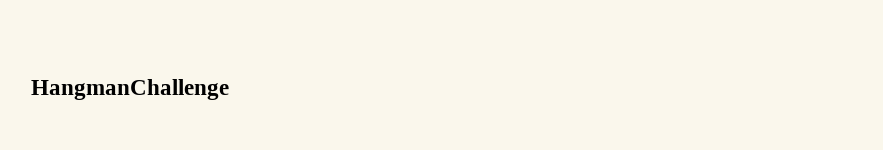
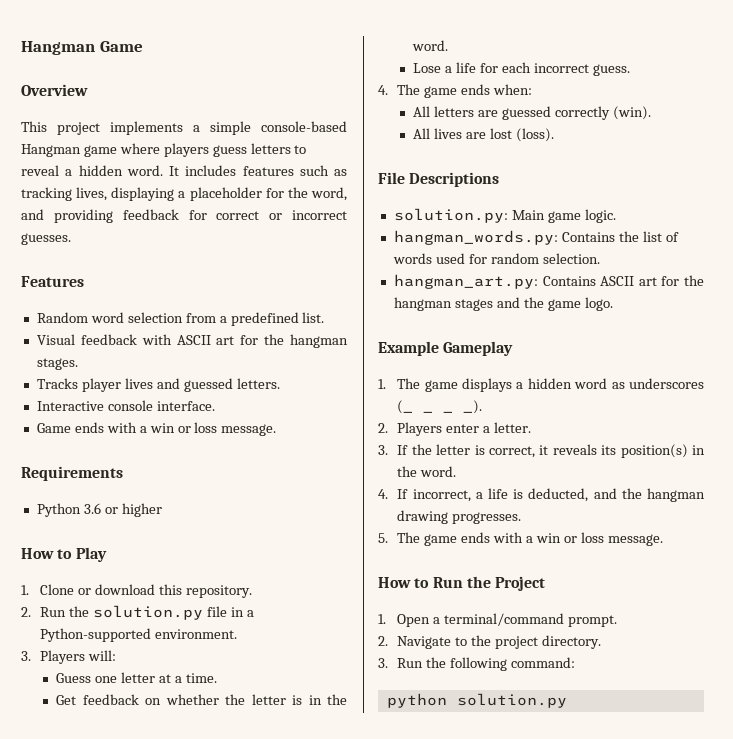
- HangmanChallenge
+ Hangman Game
+ Overview
+ This project implements a simple console-based Hangman game where players guess letters to reveal a hidden word. It includes features such as tracking lives, displaying a placeholder for the word, and providing feedback for correct or incorrect guesses.
+ Features
+ Random word selection from a predefined list.
+ Visual feedback with ASCII art for the hangman stages.
+ Tracks player lives and guessed letters.
+ Interactive console interface.
+ Game ends with a win or loss message.
+ Requirements
+ Python 3.6 or higher
+ How to Play
+ 1. Clone or download this repository.
+ 2. Run the solution.py file in a Python-supported environment.
+ 3. Players will:
+ Guess one letter at a time.
+ Get feedback on whether the letter is in the word.
+ Lose a life for each incorrect guess.
+ 4. The game ends when:
+ All letters are guessed correctly (win).
+ All lives are lost (loss).
+ File Descriptions
+ solution.py: Main game logic.
+ hangman_words.py: Contains the list of words used for random selection.
+ hangman_art.py: Contains ASCII art for the hangman stages and the game logo.
+ Example Gameplay
+ 1. The game displays a hidden word as underscores (_ _ _ _).
+ 2. Players enter a letter.
+ 3. If the letter is correct, it reveals its position(s) in the word.
+ 4. If incorrect, a life is deducted, and the hangman drawing progresses.
+ 5. The game ends with a win or loss message.
+ How to Run the Project
+ 1. Open a terminal/command prompt.
+ 2. Navigate to the project directory.
+ 3. Run the following command:
+ python solution.py

